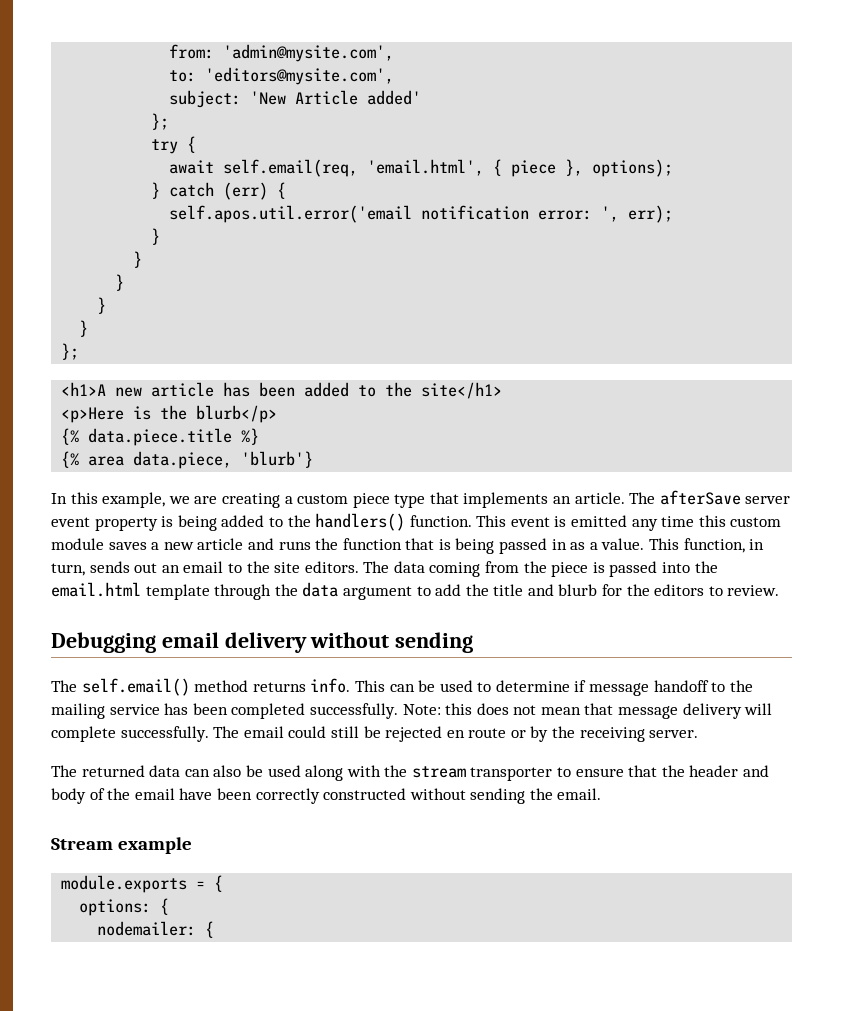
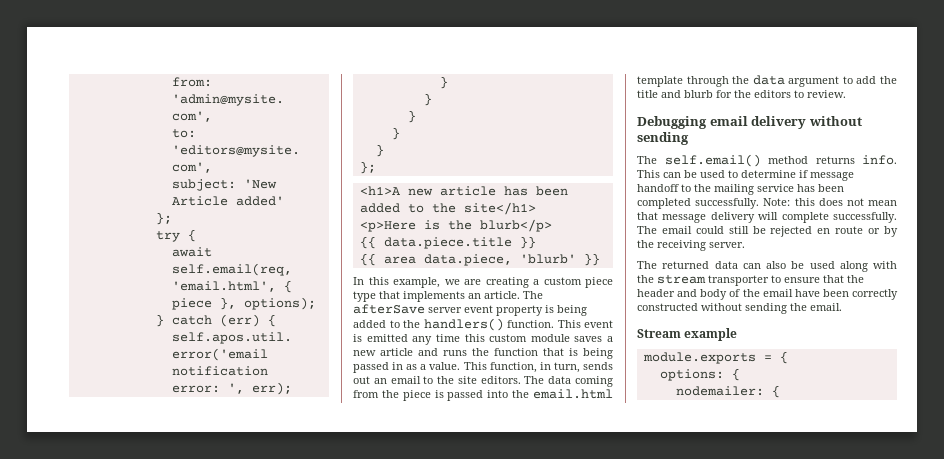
- {% data.piece.title %}
- {% area data.piece, 'blurb'}
+ {{ data.piece.title }}
+ {{ area data.piece, 'blurb' }}

